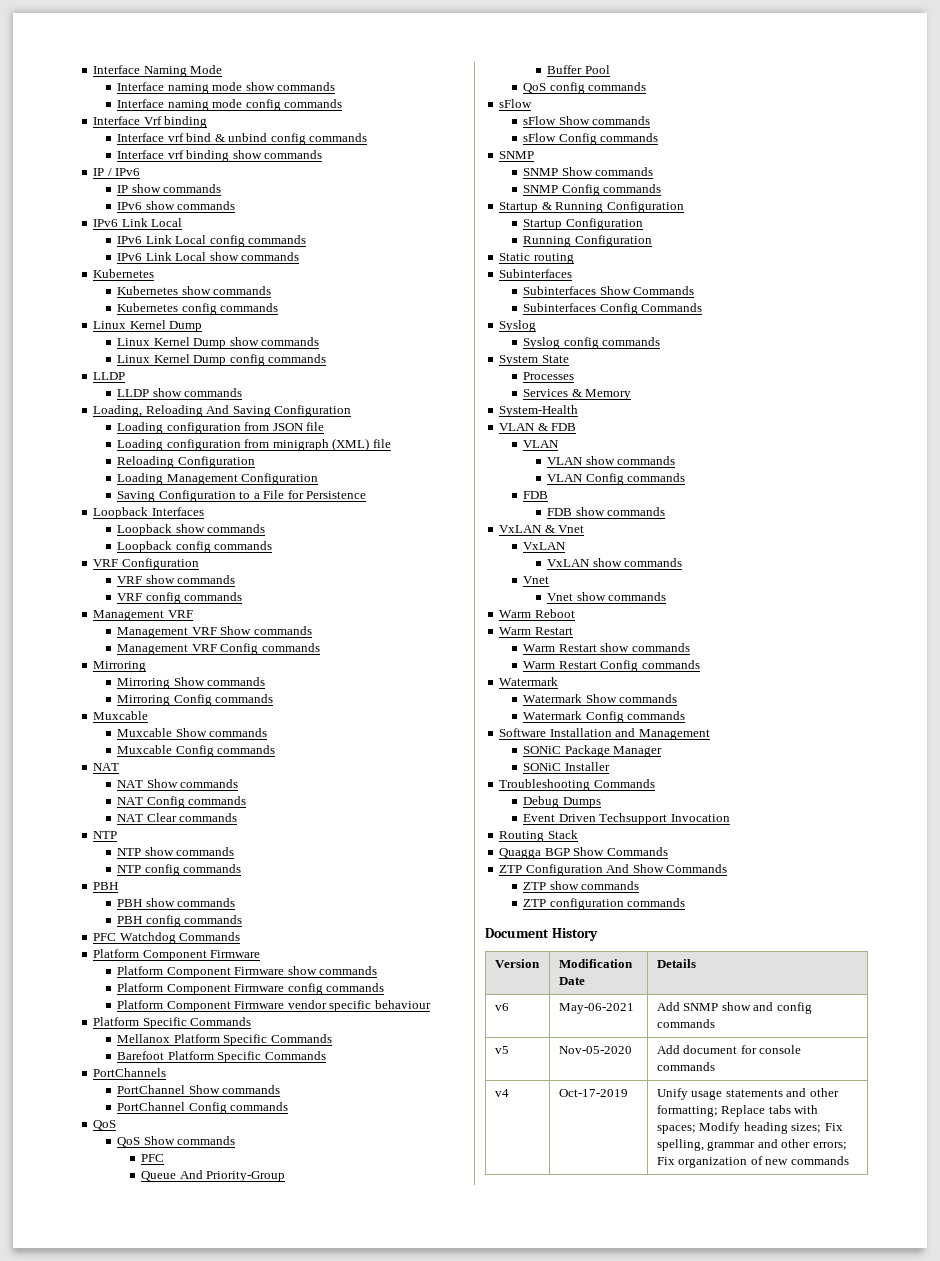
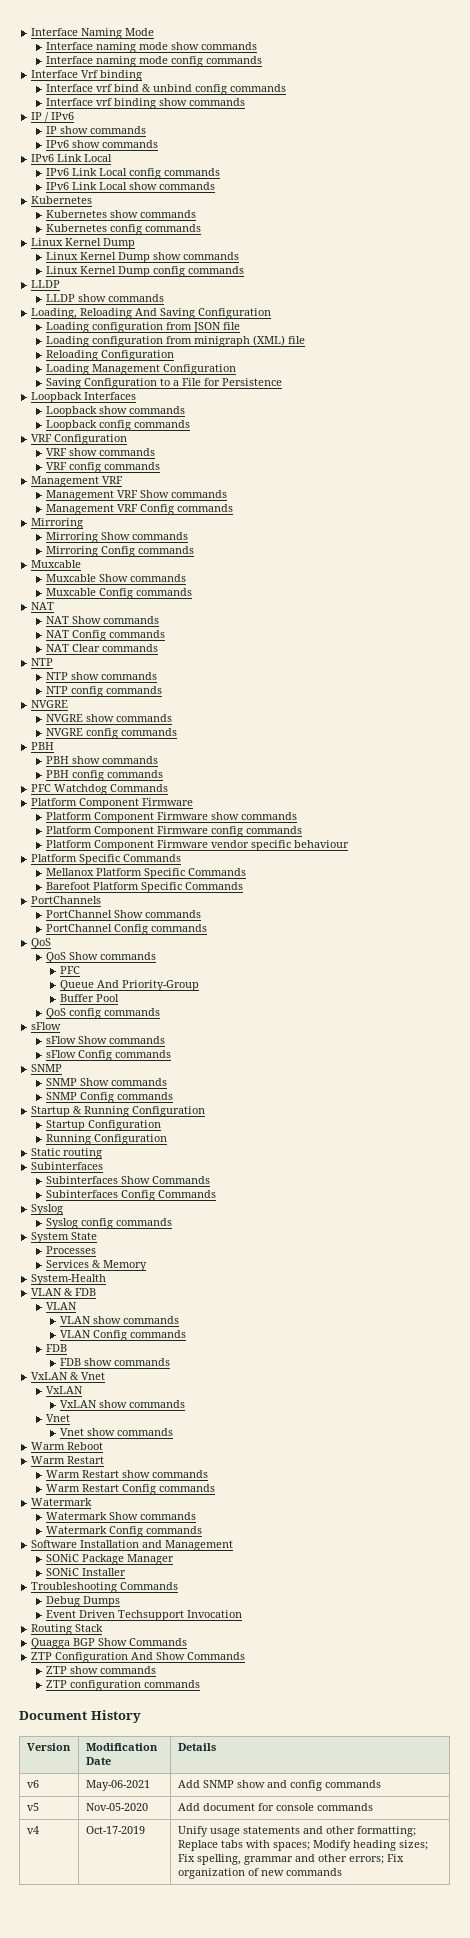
  NTP config commands
+ NVGRE
+ NVGRE show commands
+ NVGRE config commands

